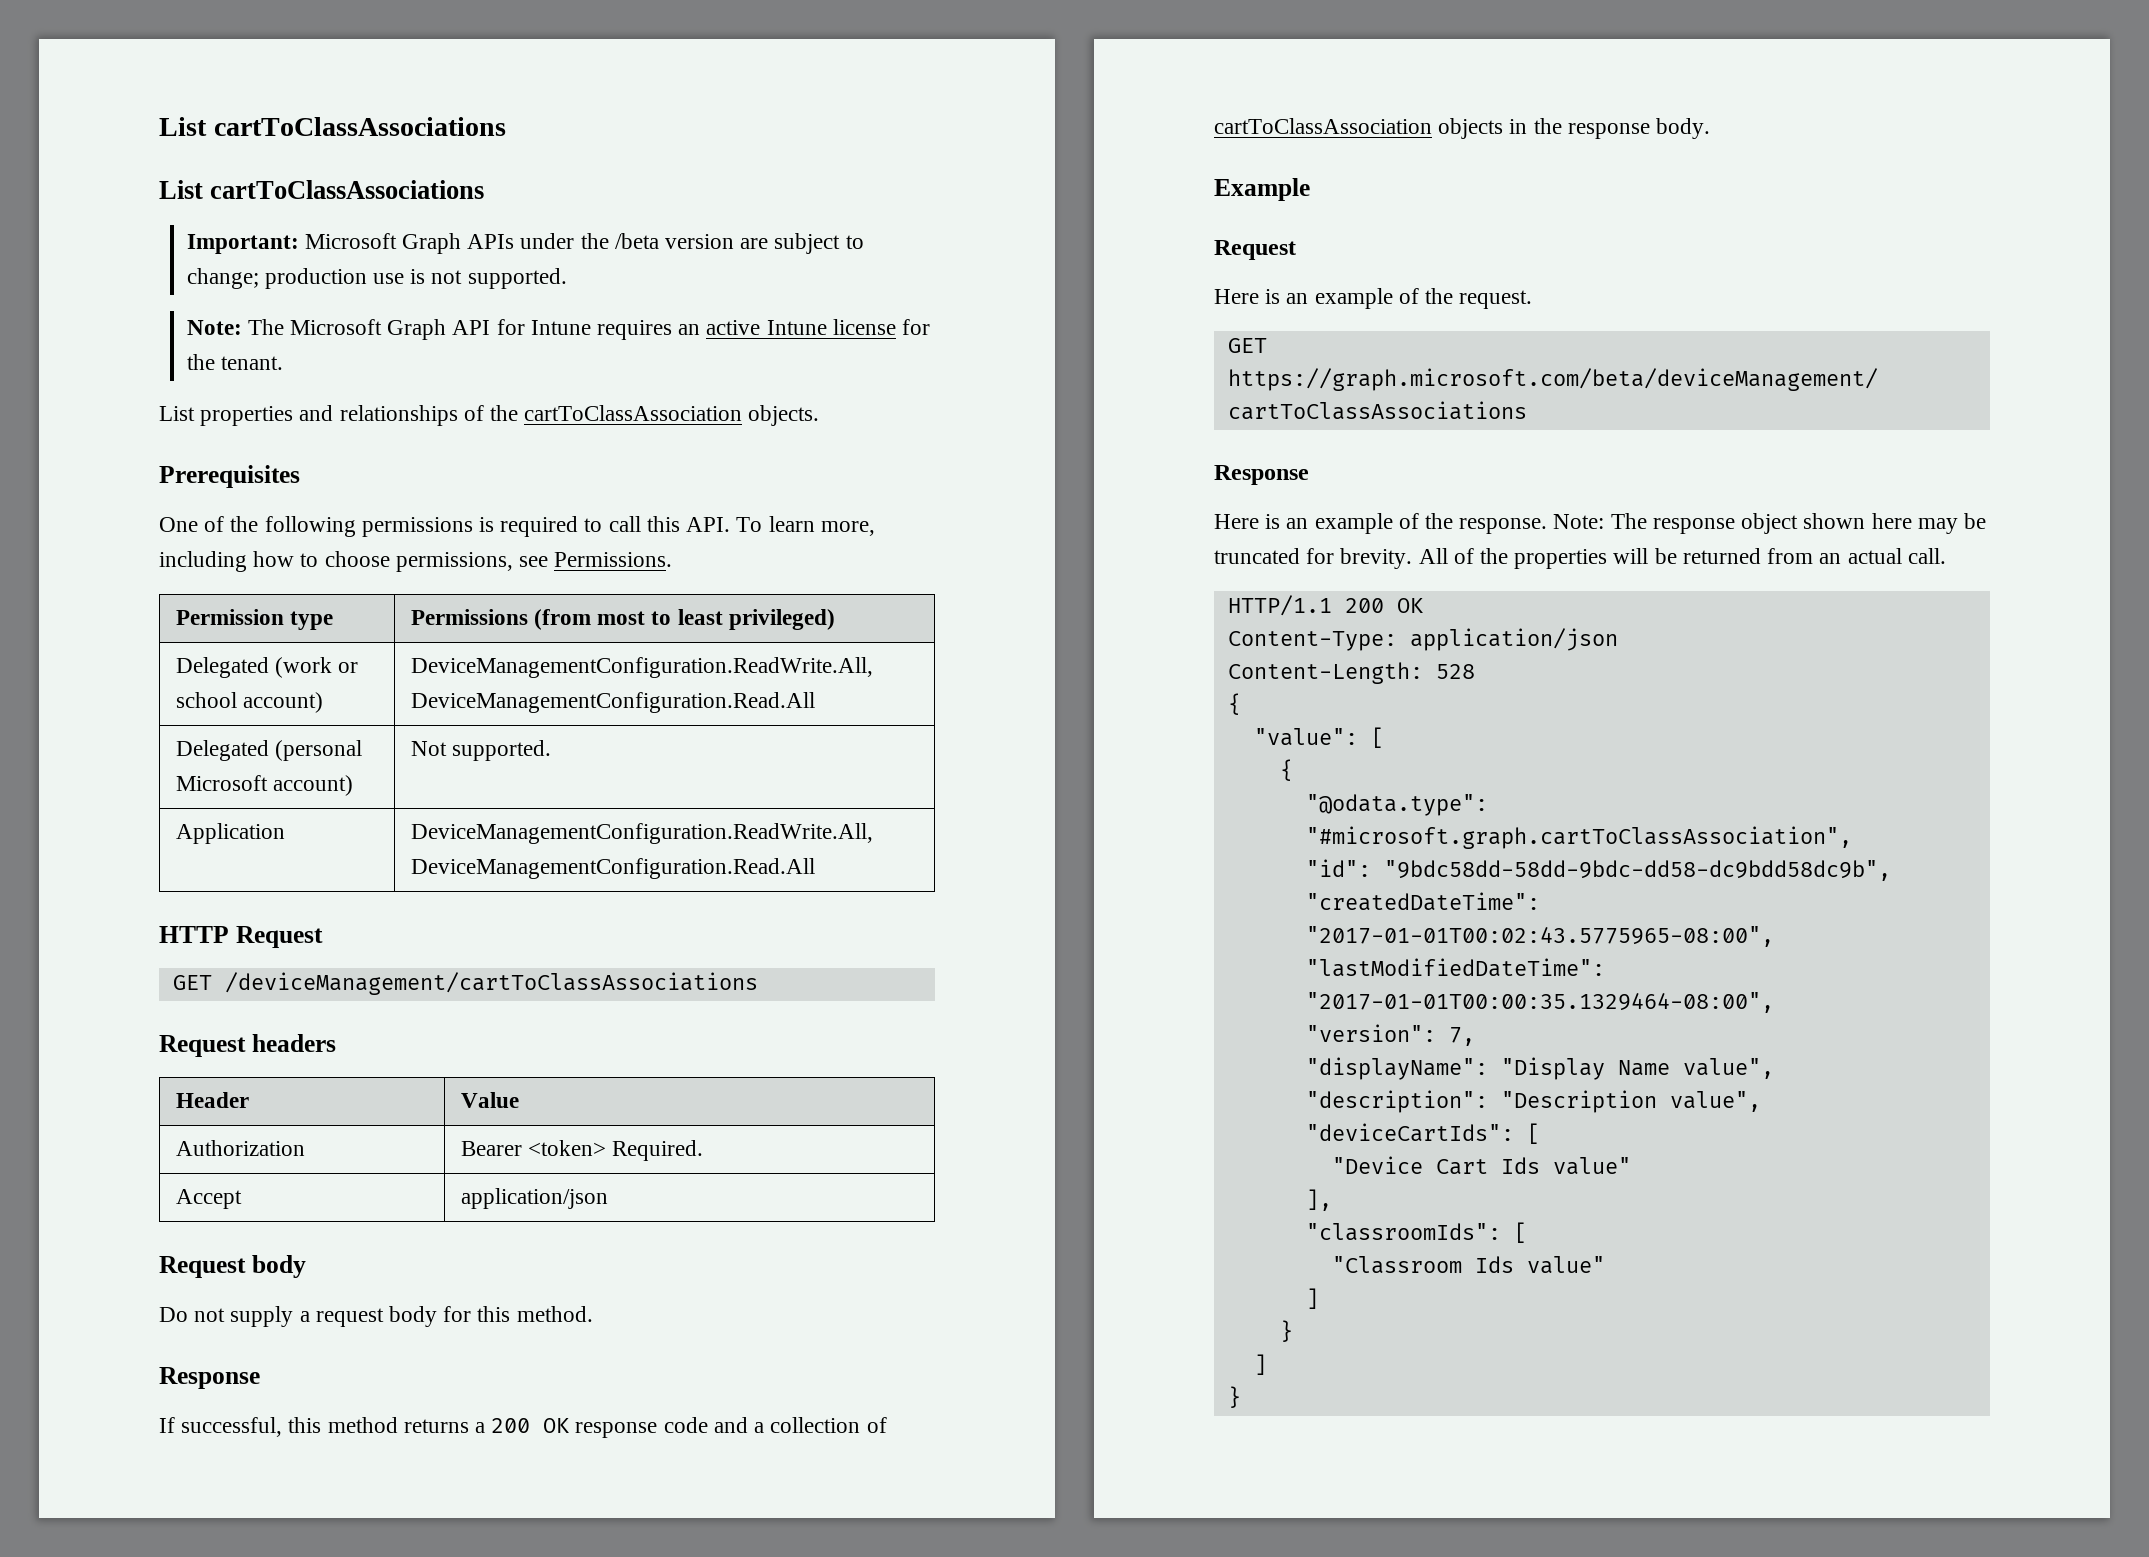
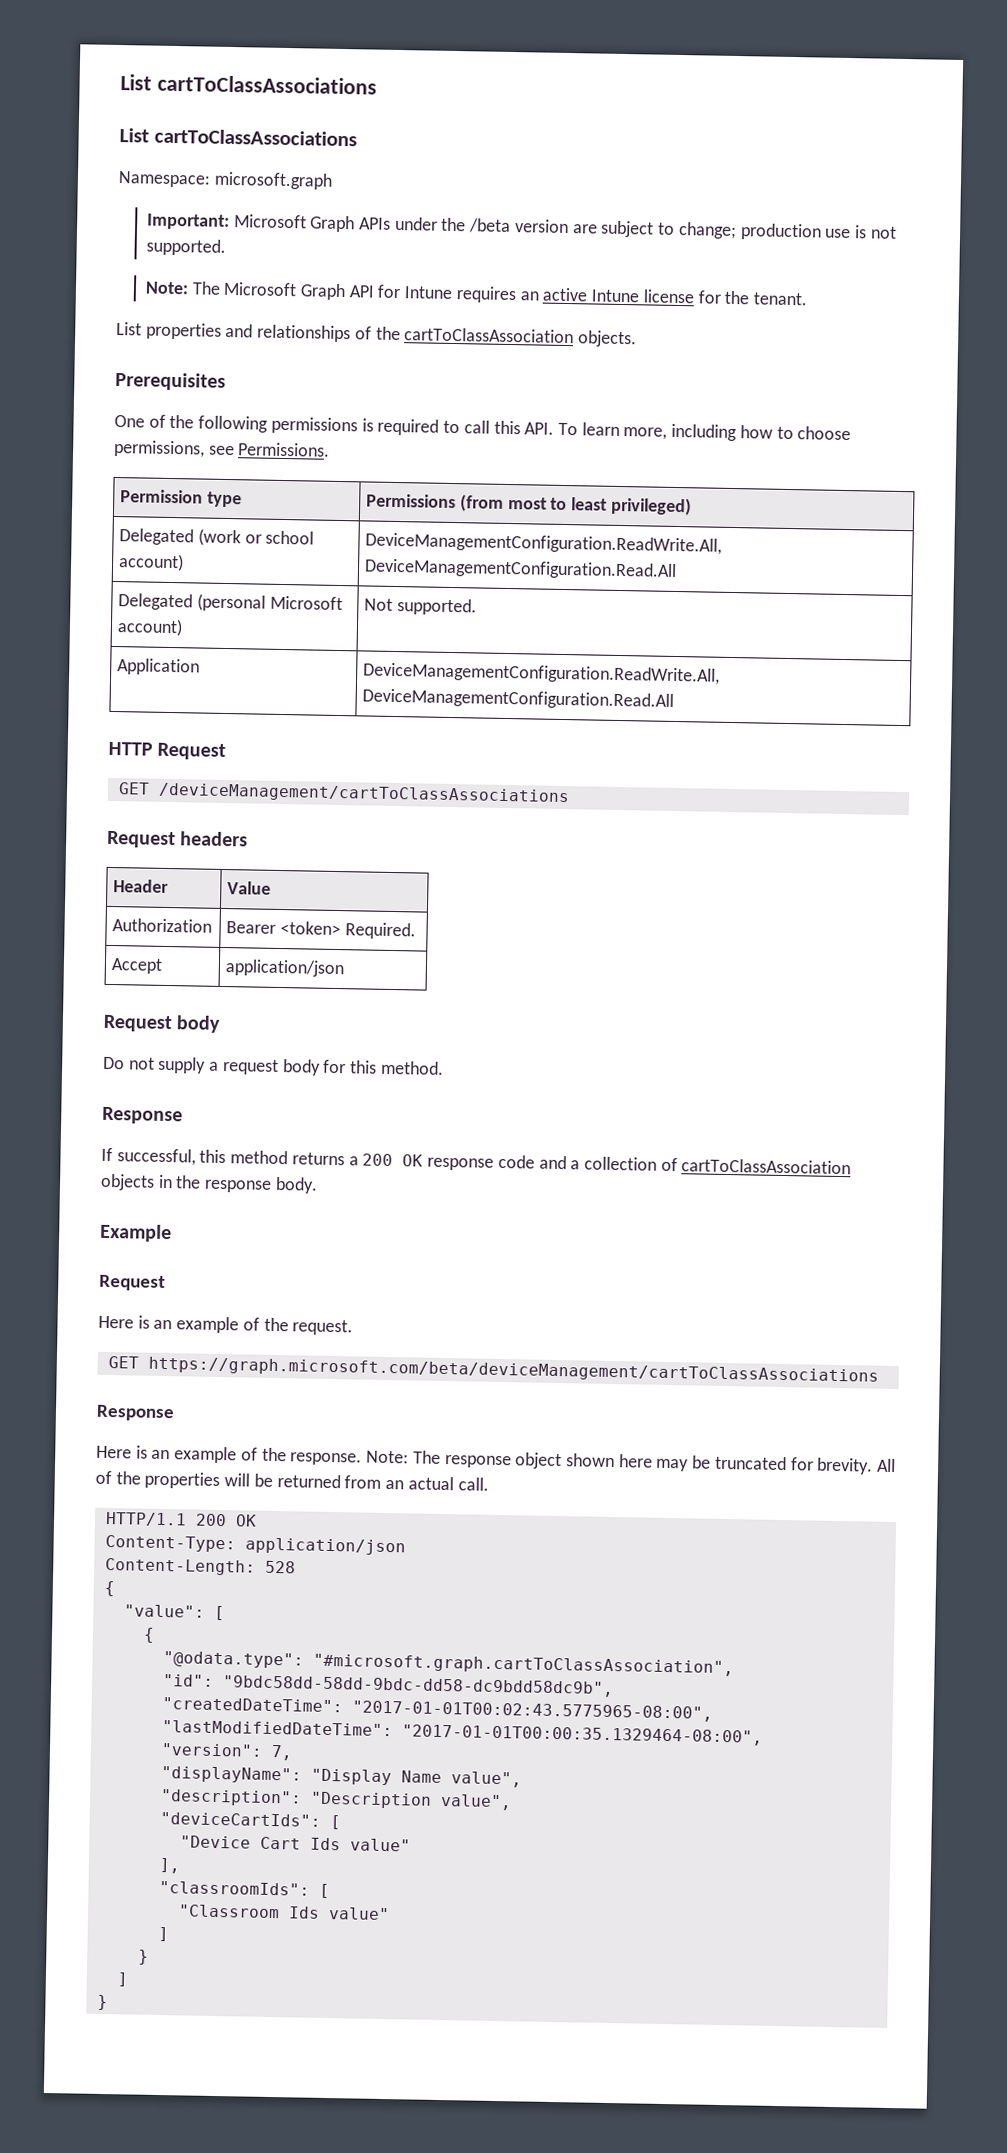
+ Namespace: microsoft.graph

